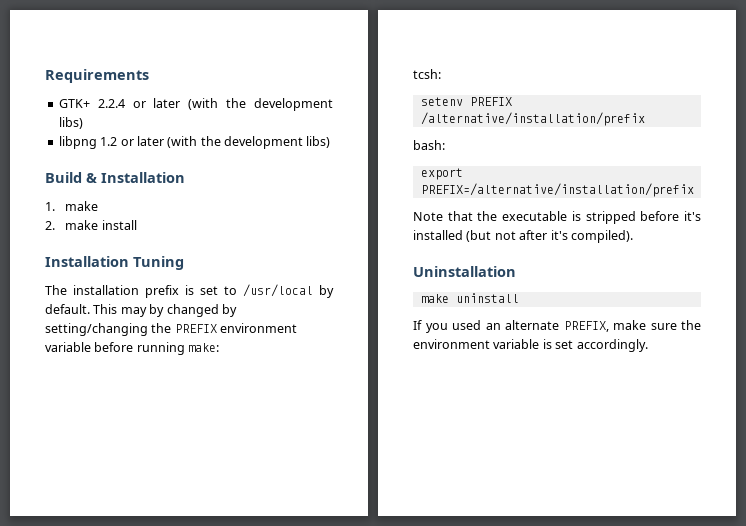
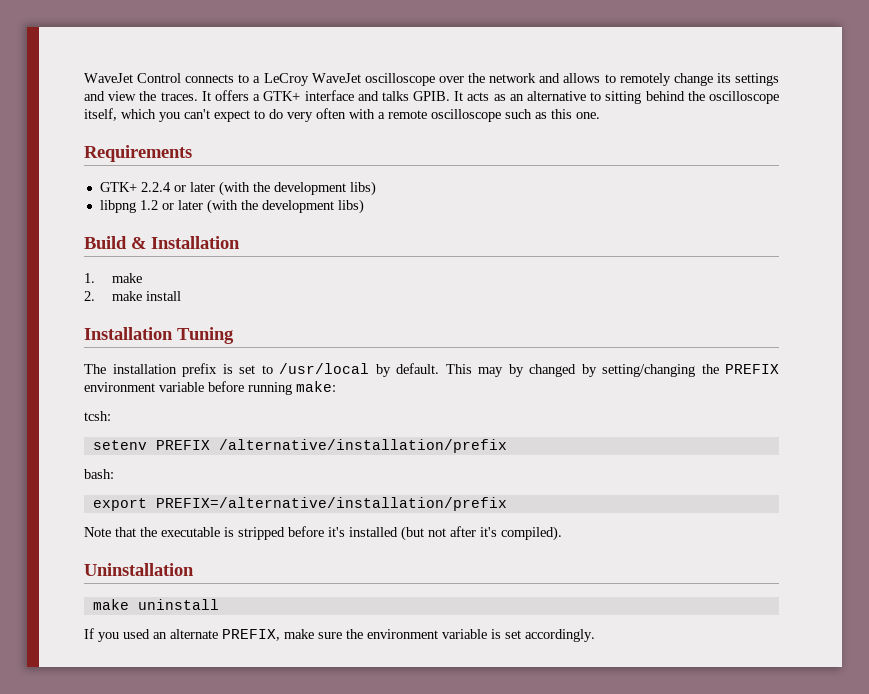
+ WaveJet Control connects to a LeCroy WaveJet oscilloscope over the network and allows to remotely change its settings and view the traces. It offers a GTK+ interface and talks GPIB. It acts as an alternative to sitting behind the oscilloscope itself, which you can't expect to do very often with a remote oscilloscope such as this one.

